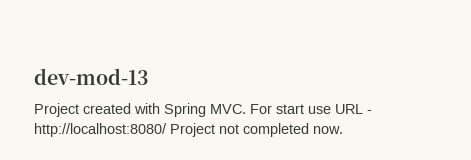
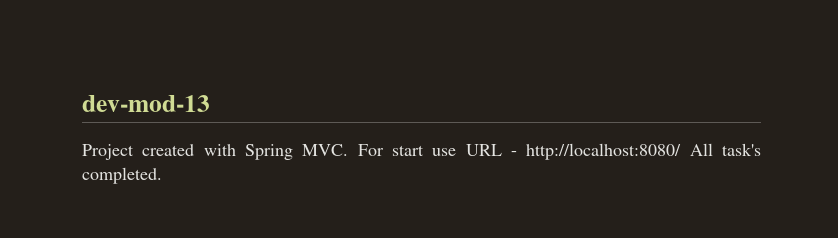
- Project created with Spring MVC. For start use URL - http://localhost:8080/ Project not completed now.
+ Project created with Spring MVC. For start use URL - http://localhost:8080/ All task's completed.

